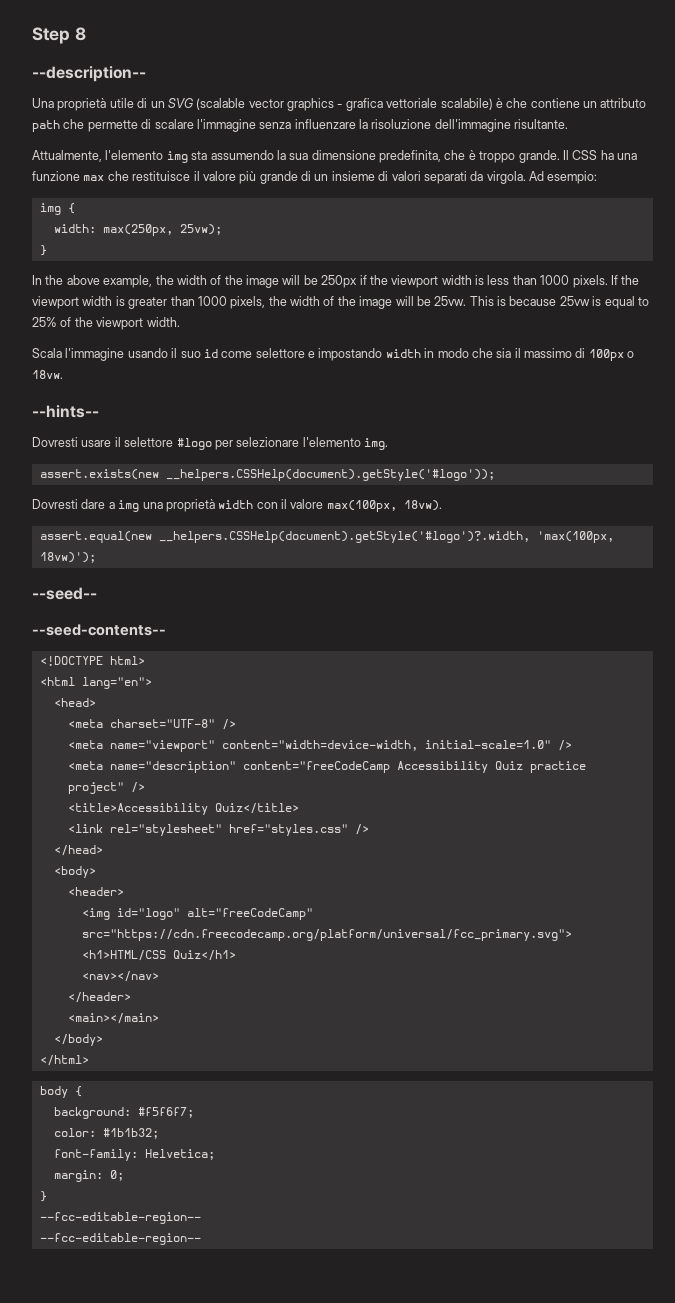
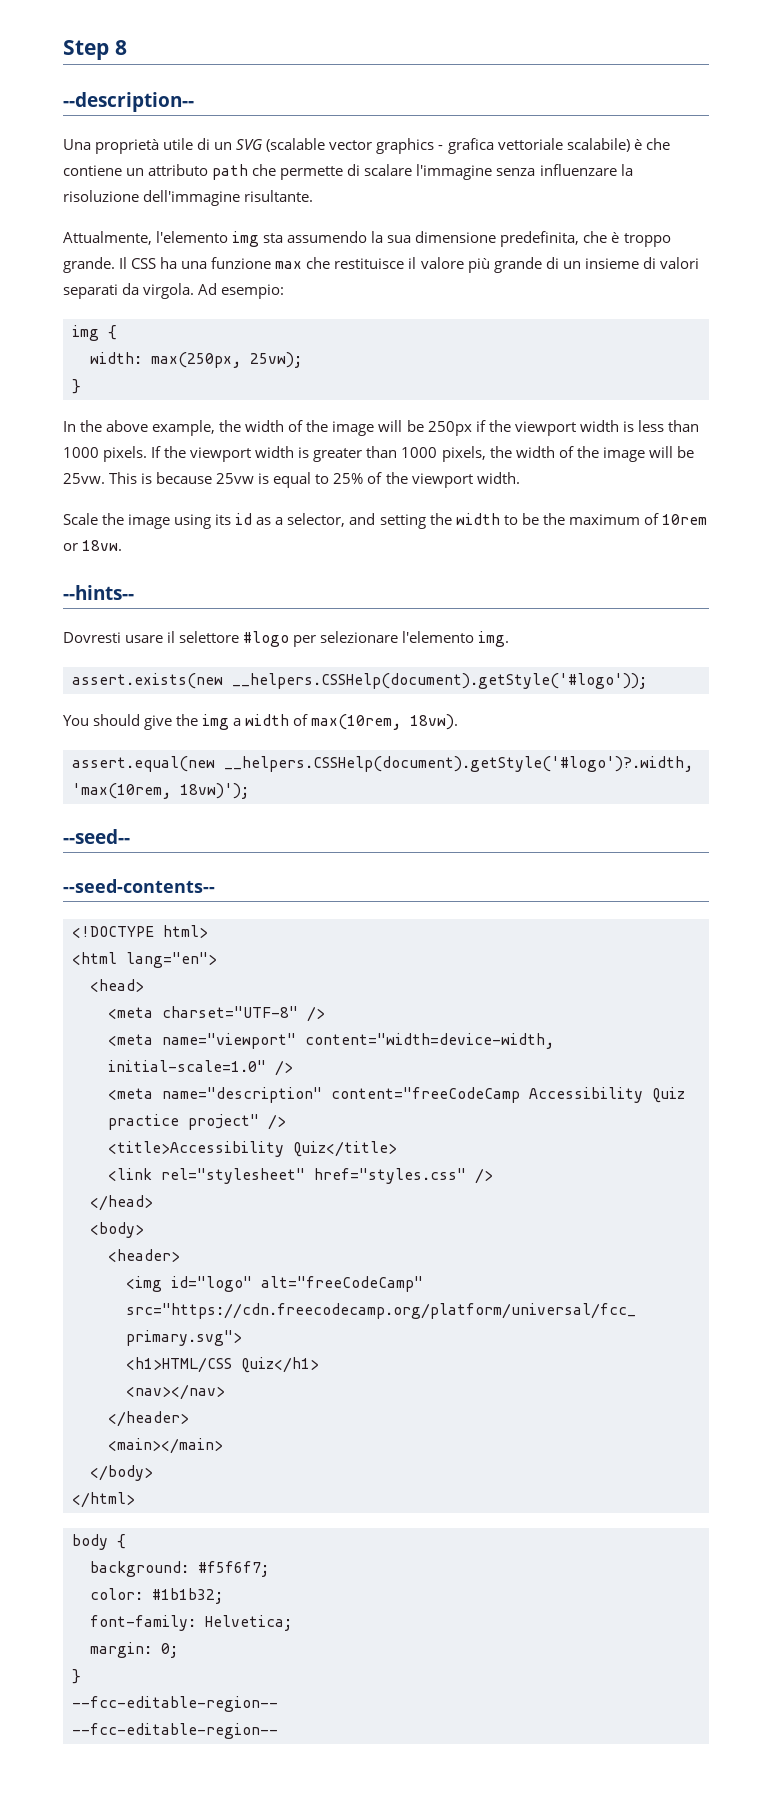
- Scala l'immagine usando il suo id come selettore e impostando width in modo che sia il massimo di 100px o 18vw.
+ Scale the image using its id as a selector, and setting the width to be the maximum of 10rem or 18vw.
- Dovresti dare a img una proprietà width con il valore max(100px, 18vw).
+ You should give the img a width of max(10rem, 18vw).
- assert.equal(new __helpers.CSSHelp(document).getStyle('#logo')?.width, 'max(100px, 18vw)');
+ assert.equal(new __helpers.CSSHelp(document).getStyle('#logo')?.width, 'max(10rem, 18vw)');

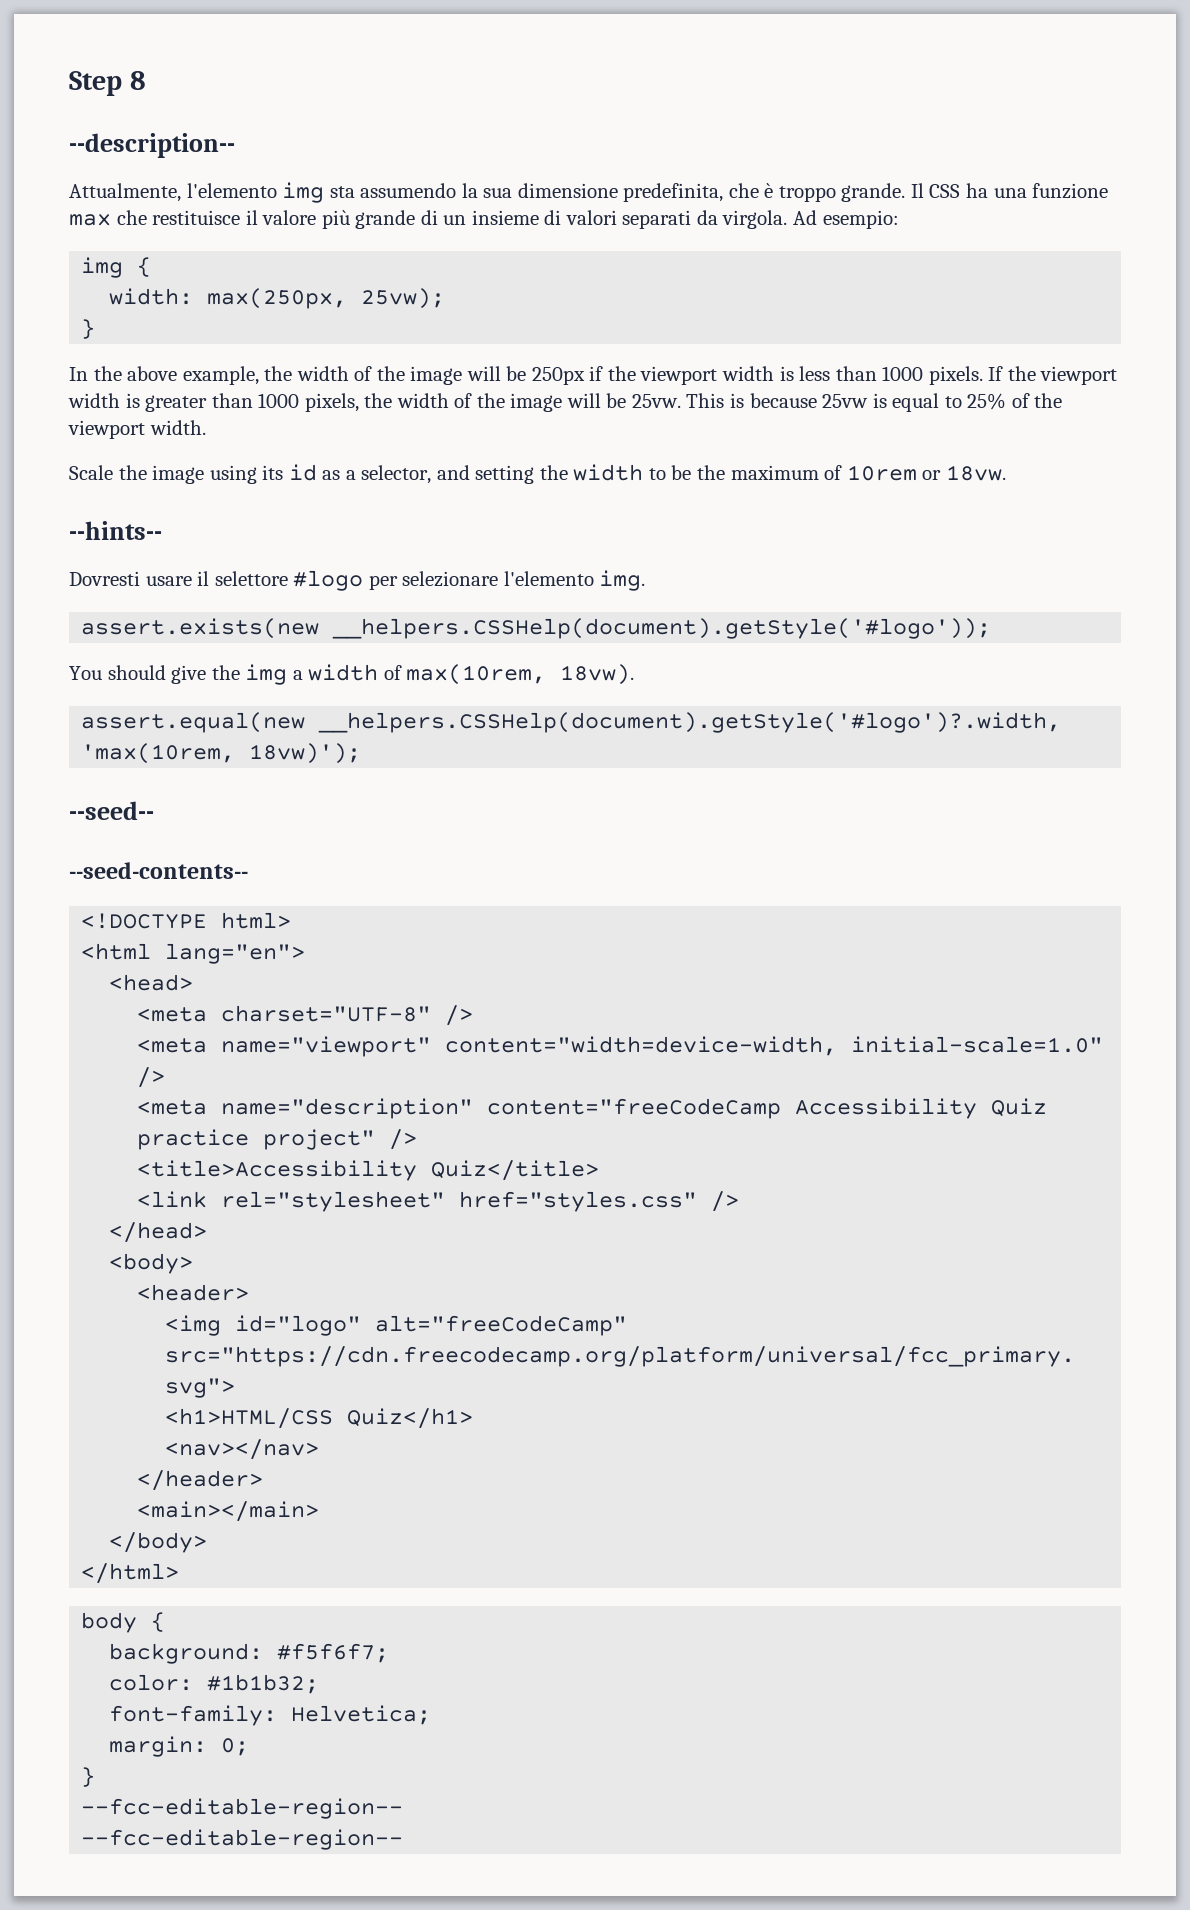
- Una proprietà utile di un SVG (scalable vector graphics - grafica vettoriale scalabile) è che contiene un attributo path che permette di scalare l'immagine senza influenzare la risoluzione dell'immagine risultante.

